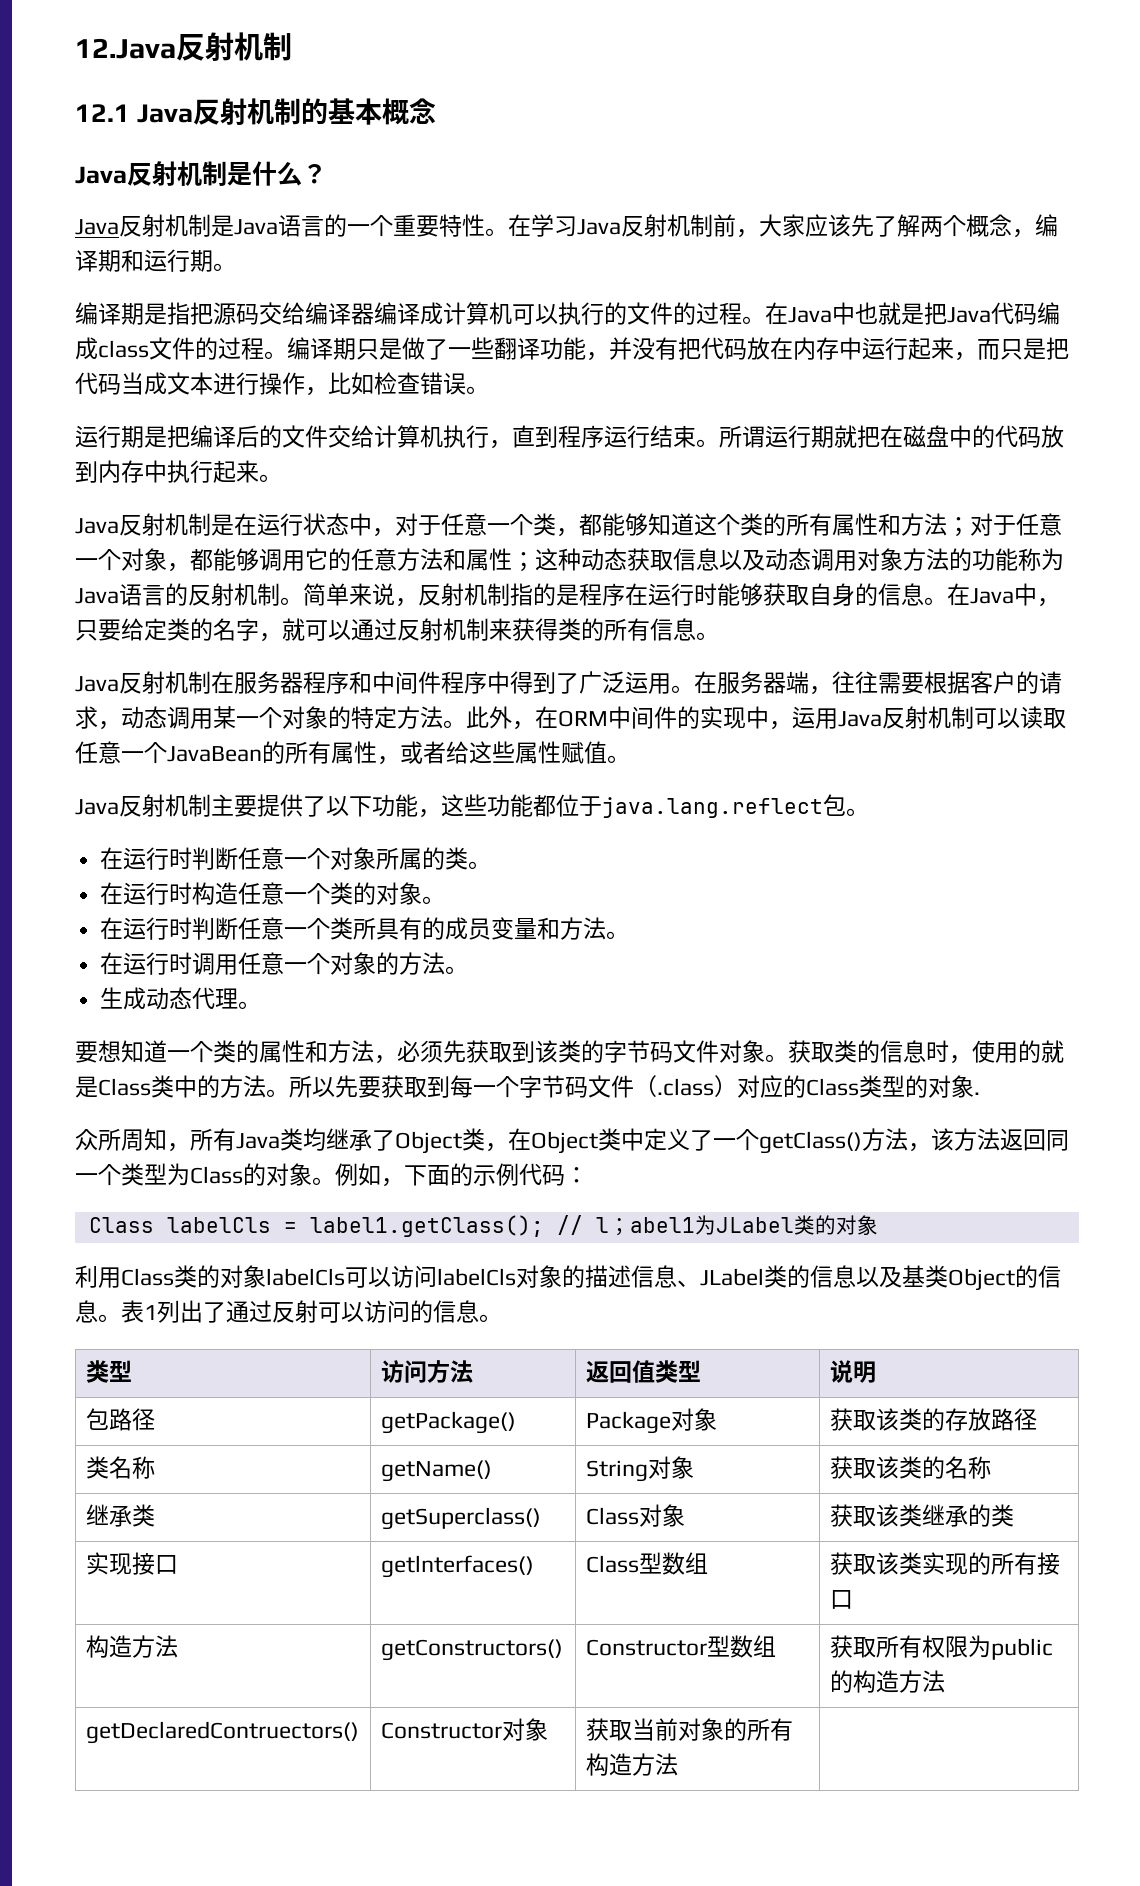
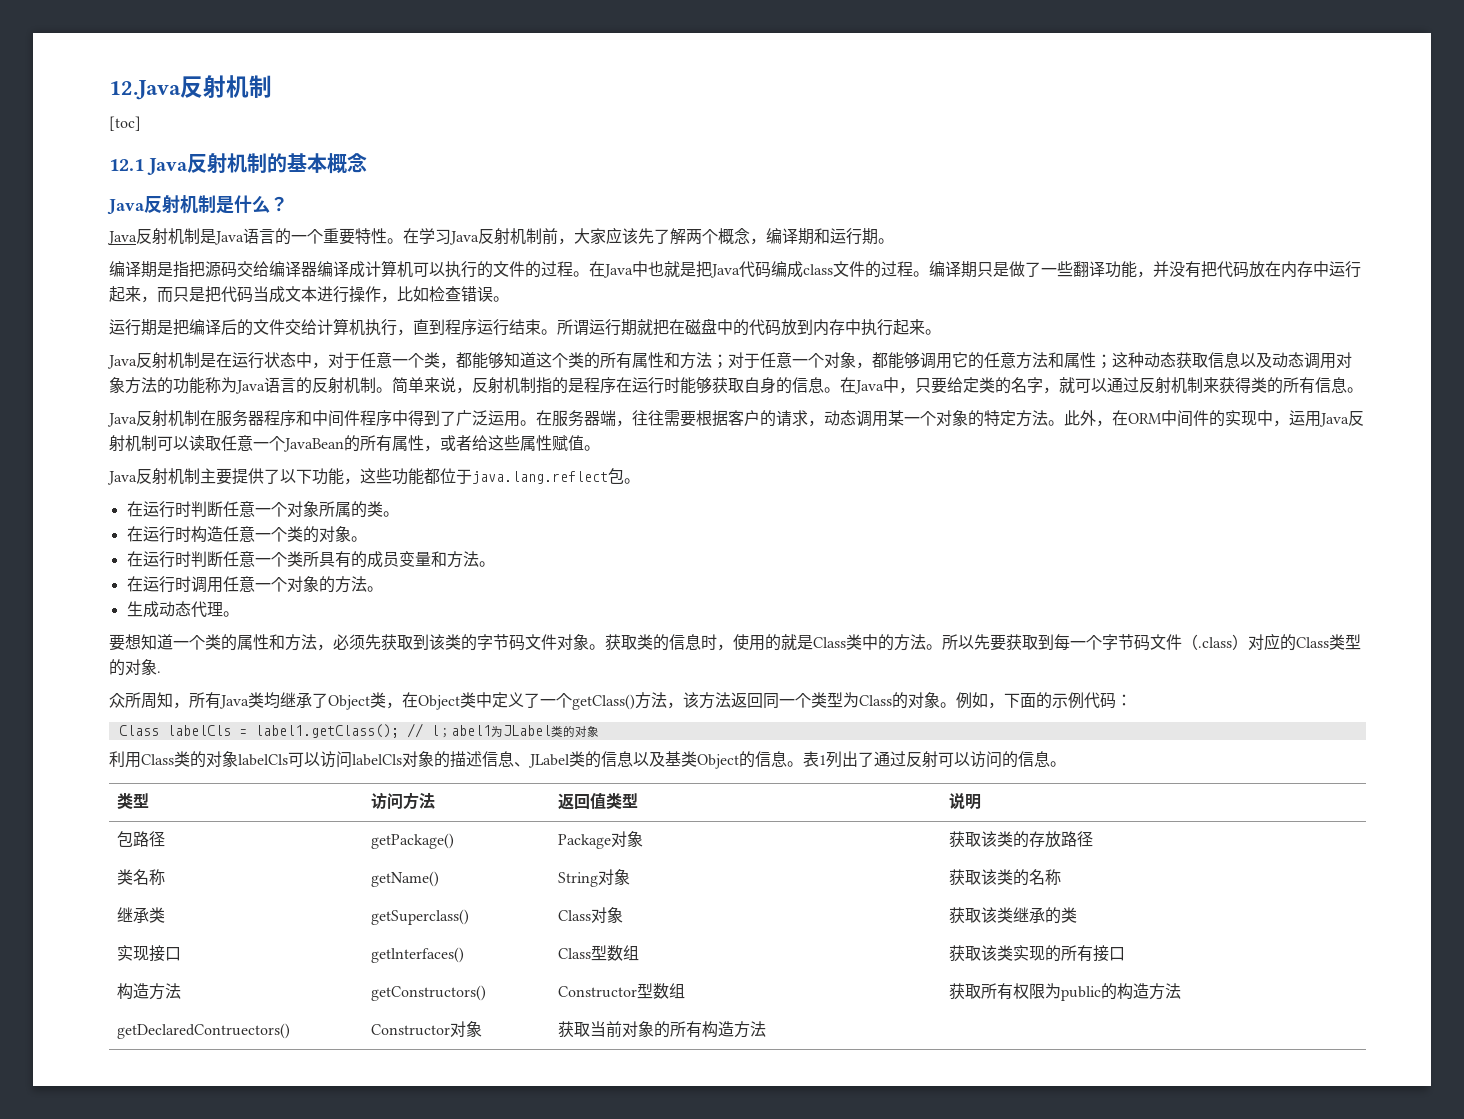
+ [toc]

